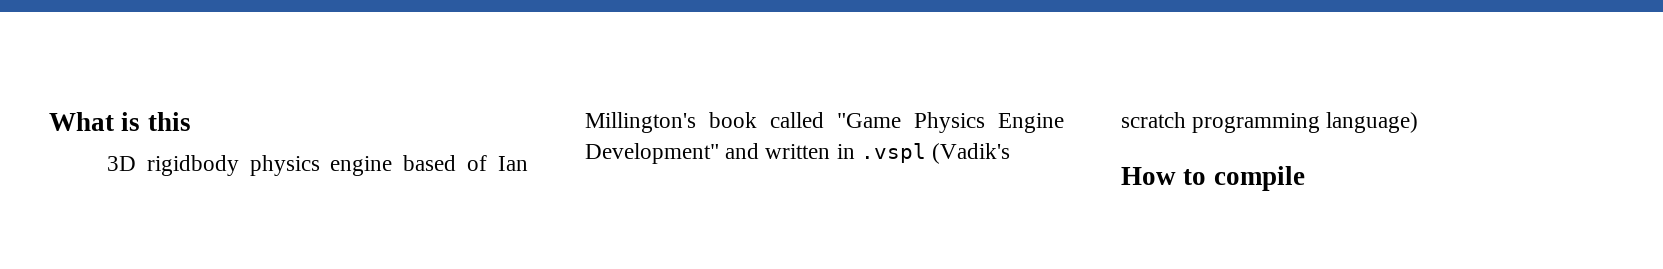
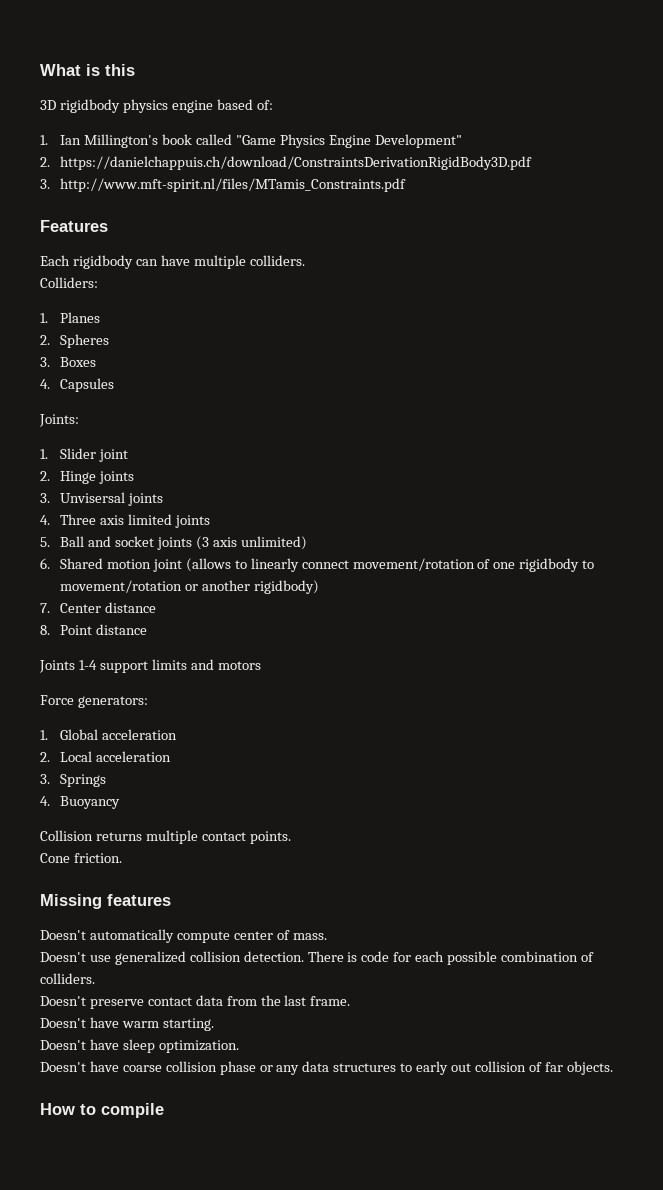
- 3D rigidbody physics engine based of Ian Millington's book called "Game Physics Engine Development" and written in .vspl (Vadik's scratch programming language)
+ 3D rigidbody physics engine based of:
+ 1. Ian Millington's book called "Game Physics Engine Development"
+ 2. https://danielchappuis.ch/download/ConstraintsDerivationRigidBody3D.pdf
+ 3. http://www.mft-spirit.nl/files/MTamis_Constraints.pdf
+ Features
+ Each rigidbody can have multiple colliders.
+ Colliders:
+ 1. Planes
+ 2. Spheres
+ 3. Boxes
+ 4. Capsules
+ Joints:
+ 1. Slider joint
+ 2. Hinge joints
+ 3. Unvisersal joints
+ 4. Three axis limited joints
+ 5. Ball and socket joints (3 axis unlimited)
+ 6. Shared motion joint (allows to linearly connect movement/rotation of one rigidbody to movement/rotation or another rigidbody)
+ 7. Center distance
+ 8. Point distance
+ Joints 1-4 support limits and motors
+ Force generators:
+ 1. Global acceleration
+ 2. Local acceleration
+ 3. Springs
+ 4. Buoyancy
+ Collision returns multiple contact points.
+ Cone friction.
+ Missing features
+ Doesn't automatically compute center of mass.
+ Doesn't use generalized collision detection. There is code for each possible combination of colliders.
+ Doesn't preserve contact data from the last frame.
+ Doesn't have warm starting.
+ Doesn't have sleep optimization.
+ Doesn't have coarse collision phase or any data structures to early out collision of far objects.

